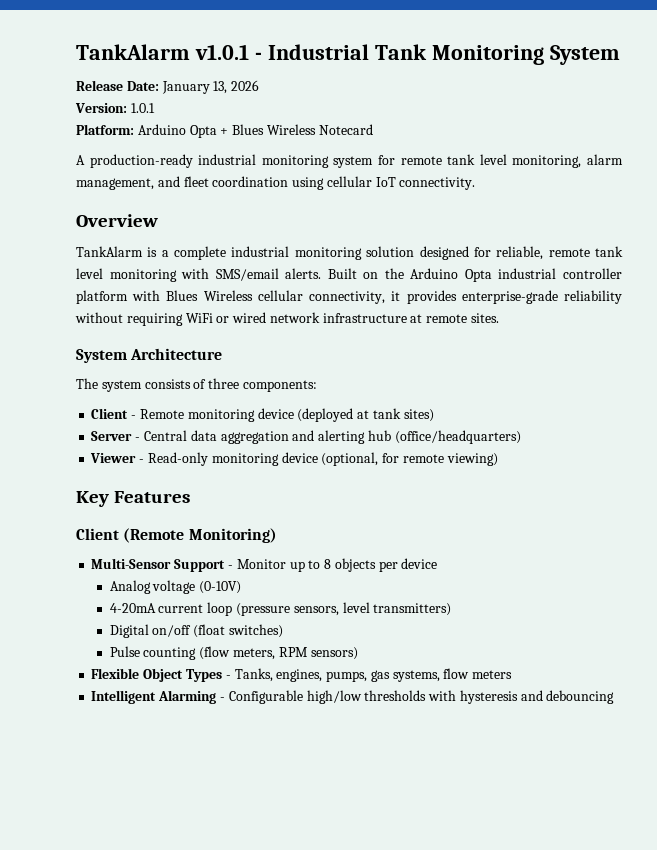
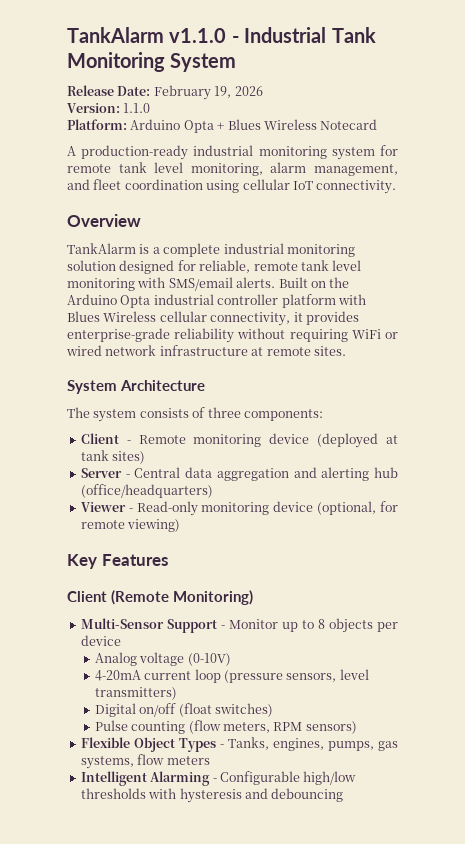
- TankAlarm v1.0.1 - Industrial Tank Monitoring System
+ TankAlarm v1.1.0 - Industrial Tank Monitoring System
- Release Date: January 13, 2026
+ Release Date: February 19, 2026
- Version: 1.0.1
+ Version: 1.1.0

